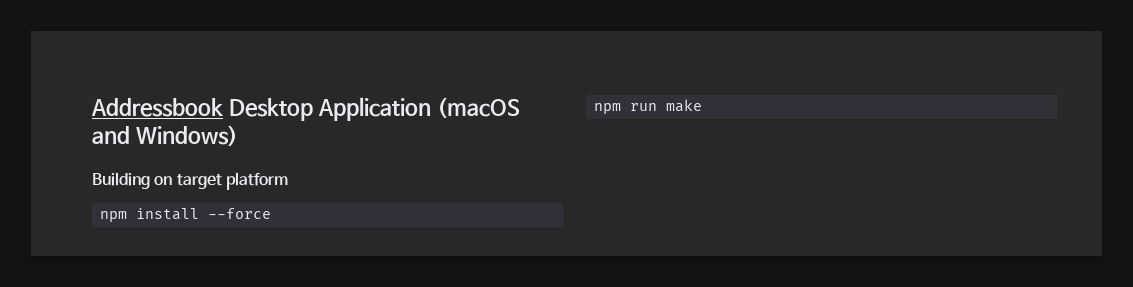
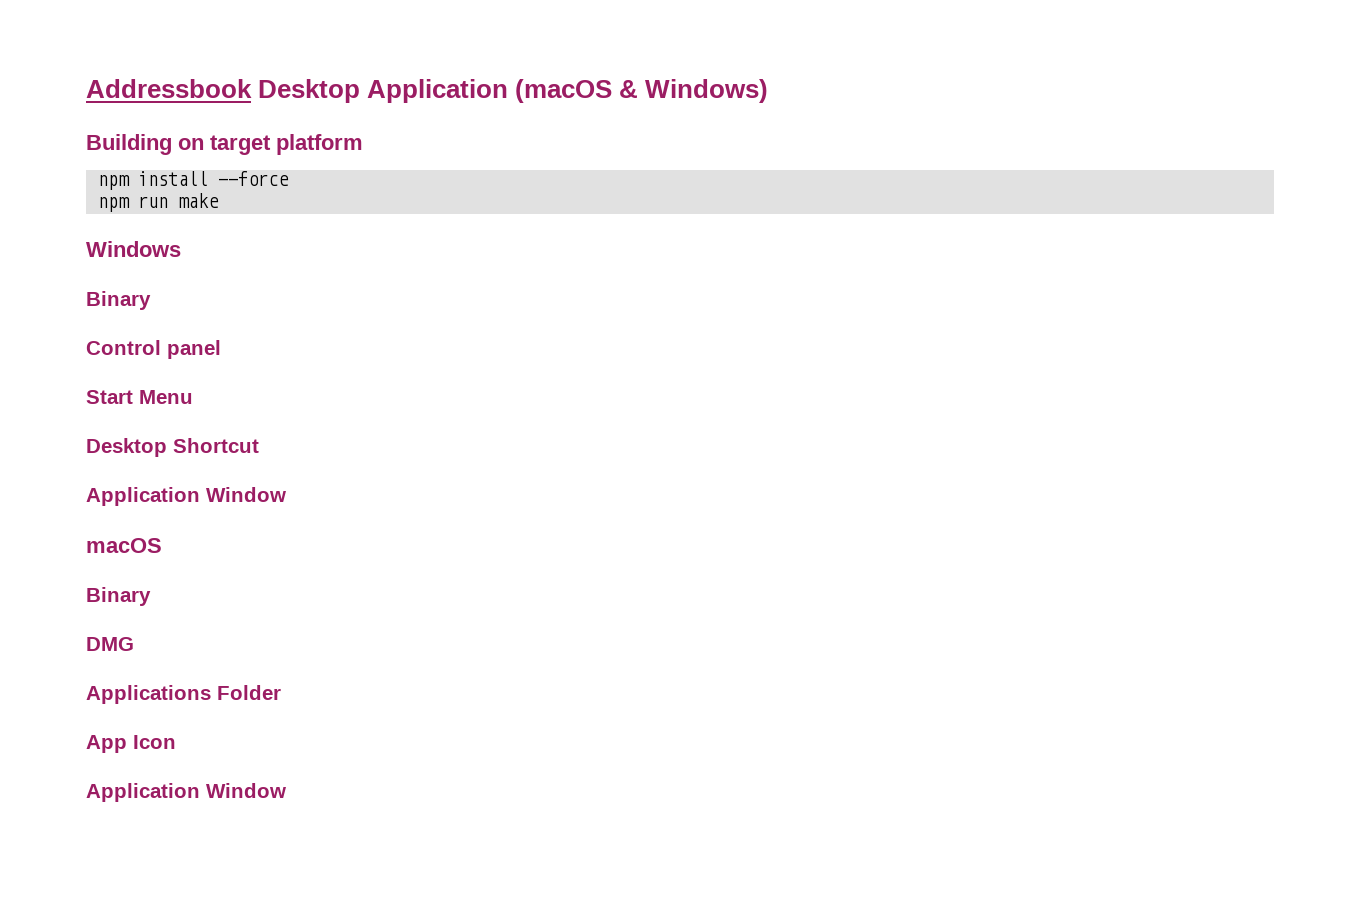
- Addressbook Desktop Application (macOS and Windows)
+ Addressbook Desktop Application (macOS & Windows)
+ Windows
+ Binary
+ Control panel
+ Start Menu
+ Desktop Shortcut
+ Application Window
+ macOS
+ Binary
+ DMG
+ Applications Folder
+ App Icon
+ Application Window

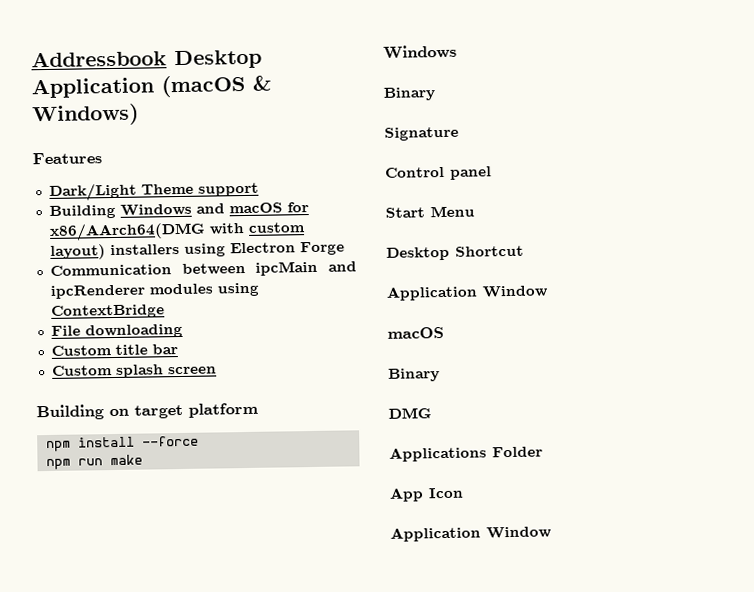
+ Features
+ Dark/Light Theme support
+ Building Windows and macOS for x86/AArch64(DMG with custom layout) installers using Electron Forge
+ Communication between ipcMain and ipcRenderer modules using ContextBridge
+ File downloading
+ Custom title bar
+ Custom splash screen
+ Signature

